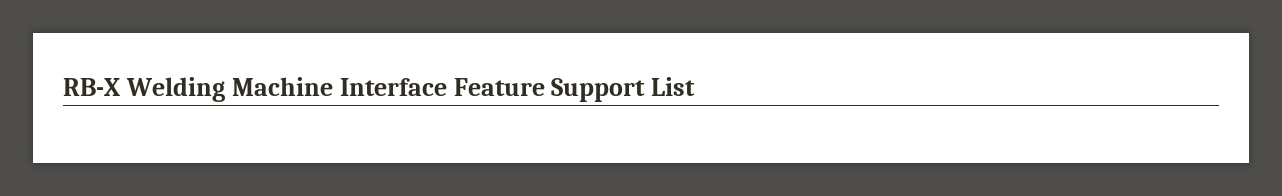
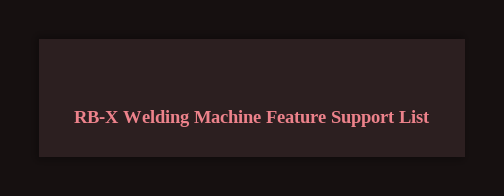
- RB-X Welding Machine Interface Feature Support List
+ RB-X Welding Machine Feature Support List

